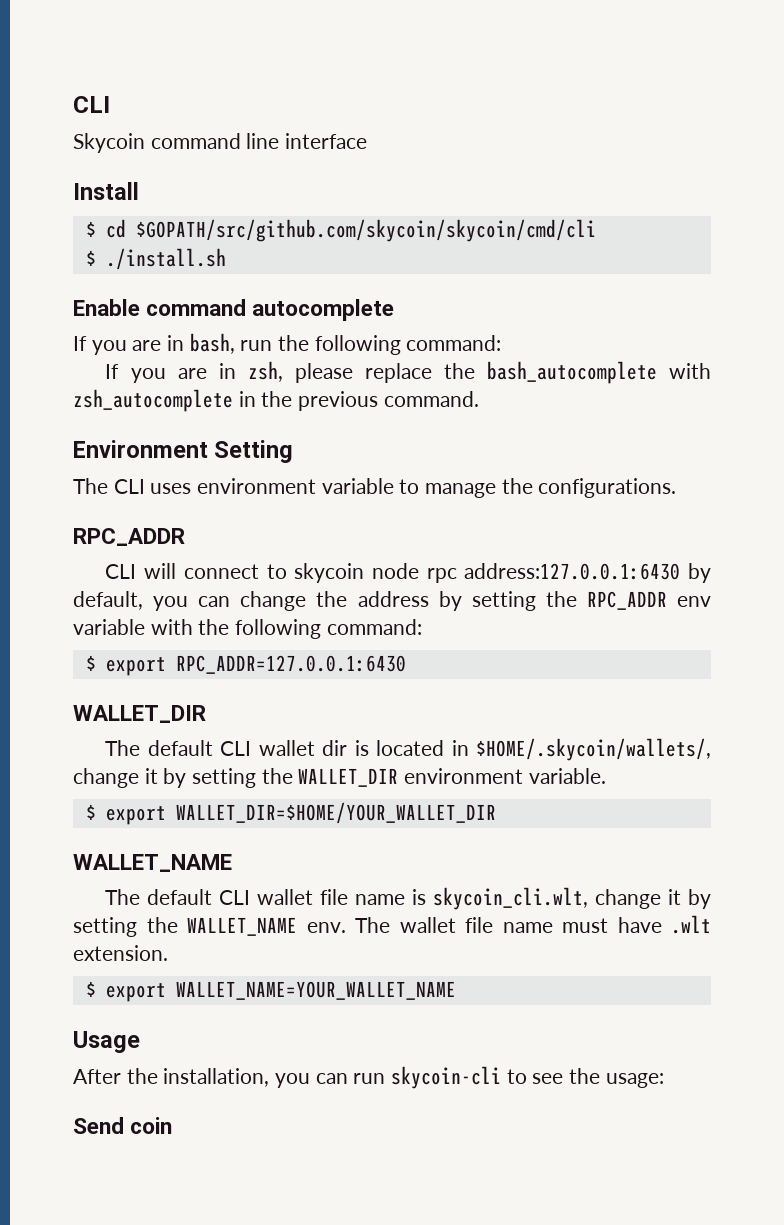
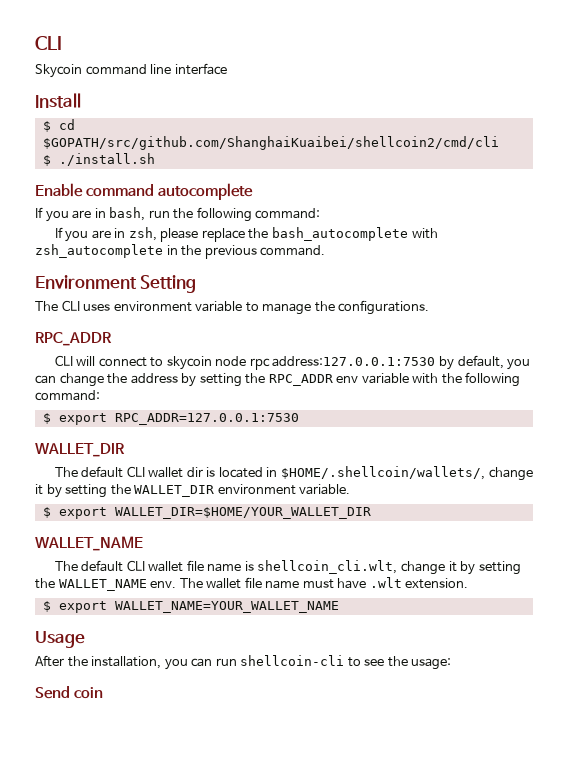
- $ cd $GOPATH/src/github.com/skycoin/skycoin/cmd/cli
+ $ cd $GOPATH/src/github.com/ShanghaiKuaibei/shellcoin2/cmd/cli
- CLI will connect to skycoin node rpc address:127.0.0.1:6430 by default, you can change the address by setting the RPC_ADDR env variable with the following command:
+ CLI will connect to skycoin node rpc address:127.0.0.1:7530 by default, you can change the address by setting the RPC_ADDR env variable with the following command:
- $ export RPC_ADDR=127.0.0.1:6430
+ $ export RPC_ADDR=127.0.0.1:7530
- The default CLI wallet dir is located in $HOME/.skycoin/wallets/, change it by setting the WALLET_DIR environment variable.
+ The default CLI wallet dir is located in $HOME/.shellcoin/wallets/, change it by setting the WALLET_DIR environment variable.
- The default CLI wallet file name is skycoin_cli.wlt, change it by setting the WALLET_NAME env.
+ The default CLI wallet file name is shellcoin_cli.wlt, change it by setting the WALLET_NAME env.
- After the installation, you can run skycoin-cli to see the usage:
+ After the installation, you can run shellcoin-cli to see the usage:

